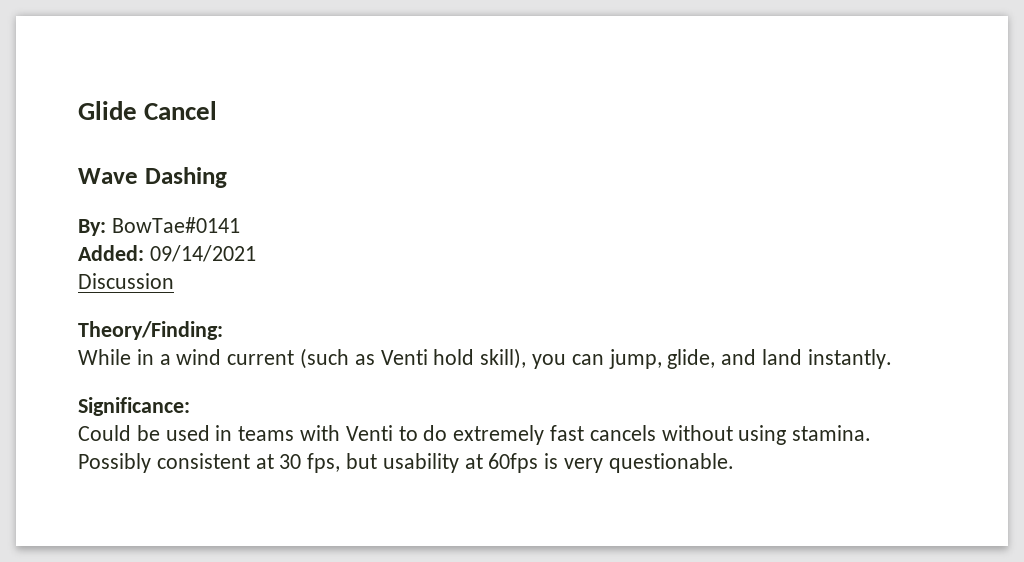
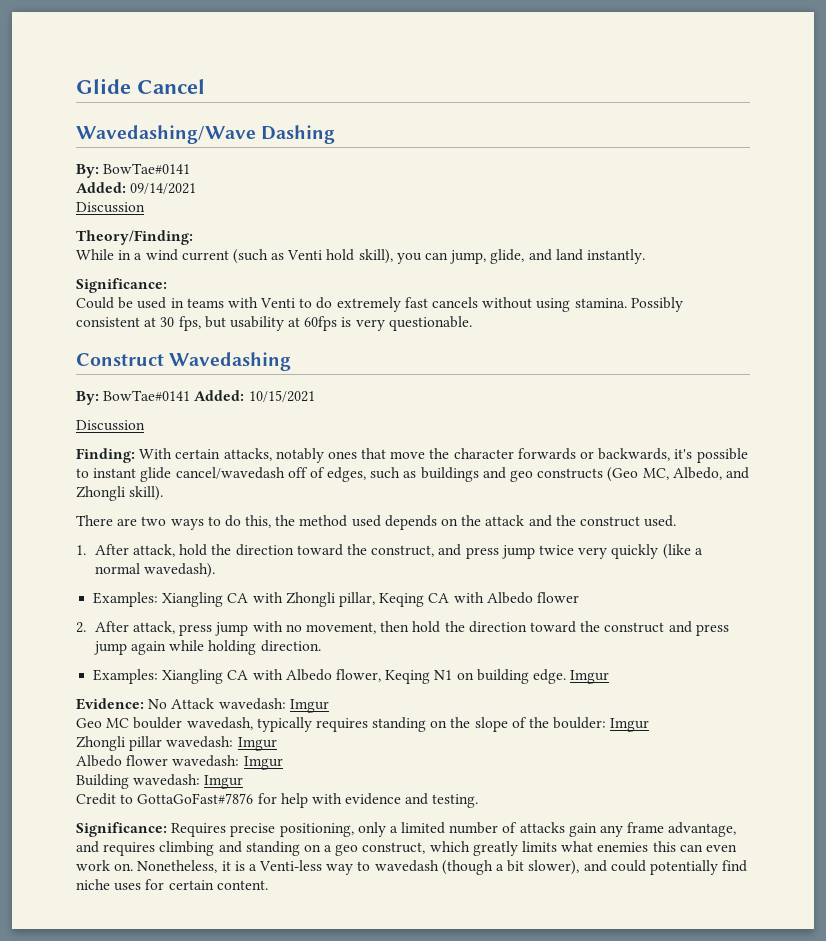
- Wave Dashing
+ Wavedashing/Wave Dashing
+ Construct Wavedashing
+ By: BowTae#0141 Added: 10/15/2021
+ Discussion
+ Finding: With certain attacks, notably ones that move the character forwards or backwards, it's possible to instant glide cancel/wavedash off of edges, such as buildings and geo constructs (Geo MC, Albedo, and Zhongli skill).
+ There are two ways to do this, the method used depends on the attack and the construct used.
+ 1. After attack, hold the direction toward the construct, and press jump twice very quickly (like a normal wavedash).
+ Examples: Xiangling CA with Zhongli pillar, Keqing CA with Albedo flower
+ 2. After attack, press jump with no movement, then hold the direction toward the construct and press jump again while holding direction.
+ Examples: Xiangling CA with Albedo flower, Keqing N1 on building edge. Imgur
+ Evidence: No Attack wavedash: Imgur
+ Geo MC boulder wavedash, typically requires standing on the slope of the boulder: Imgur
+ Zhongli pillar wavedash: Imgur
+ Albedo flower wavedash: Imgur
+ Building wavedash: Imgur
+ Credit to GottaGoFast#7876 for help with evidence and testing.
+ Significance: Requires precise positioning, only a limited number of attacks gain any frame advantage, and requires climbing and standing on a geo construct, which greatly limits what enemies this can even work on. Nonetheless, it is a Venti-less way to wavedash (though a bit slower), and could potentially find niche uses for certain content.

